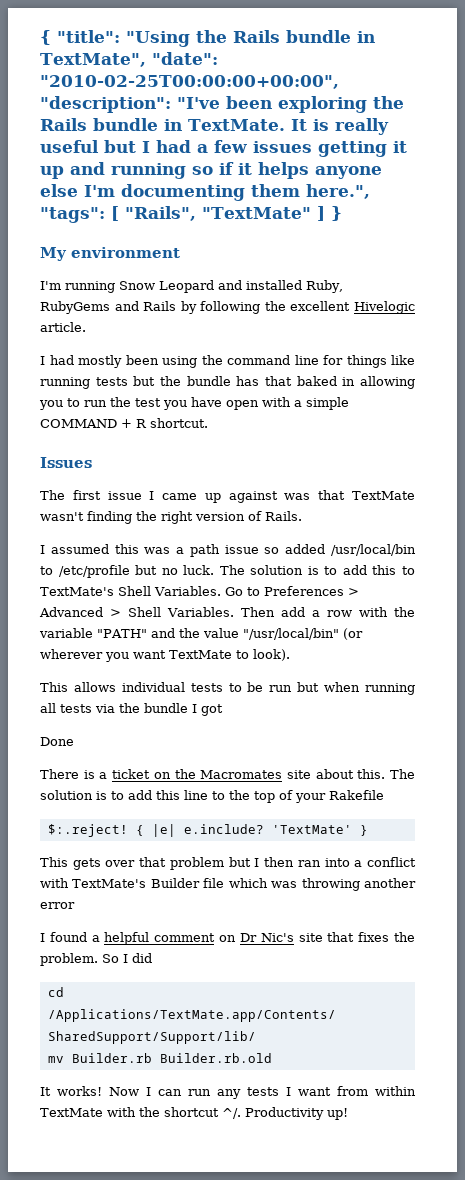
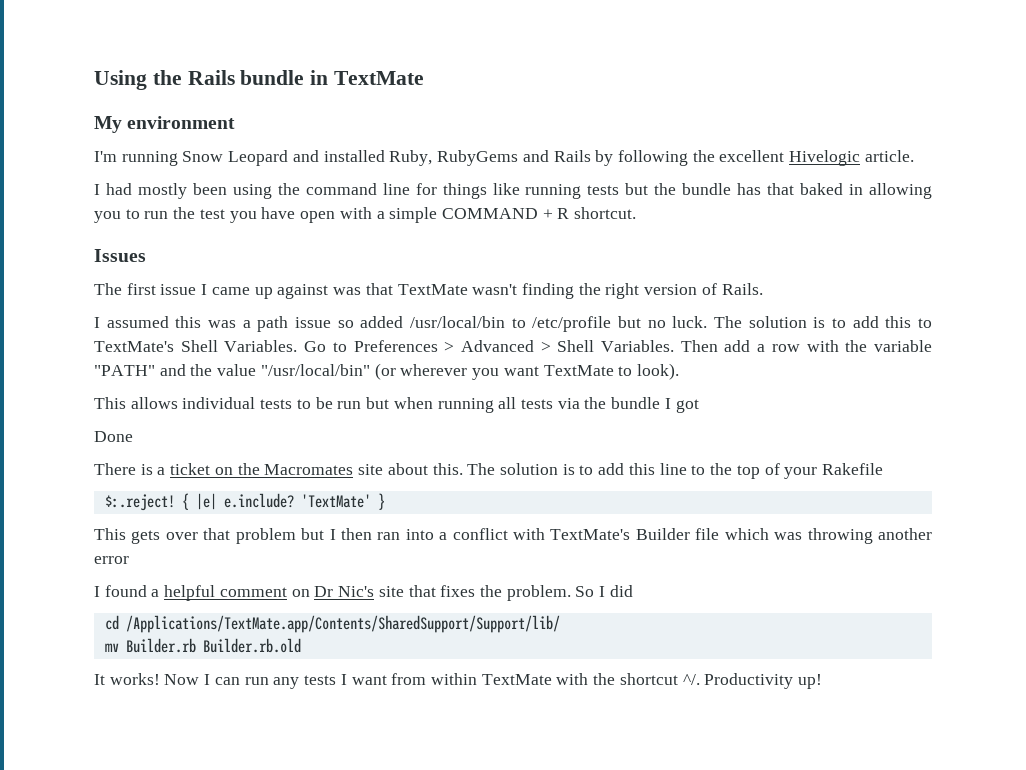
- { "title": "Using the Rails bundle in TextMate", "date": "2010-02-25T00:00:00+00:00", "description": "I've been exploring the Rails bundle in TextMate. It is really useful but I had a few issues getting it up and running so if it helps anyone else I'm documenting them here.", "tags": [ "Rails", "TextMate" ] }
+ Using the Rails bundle in TextMate

